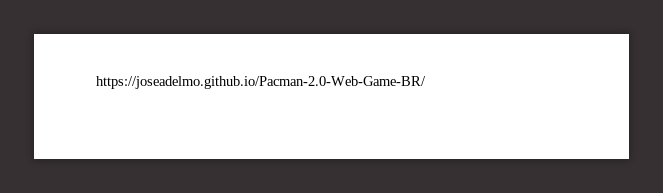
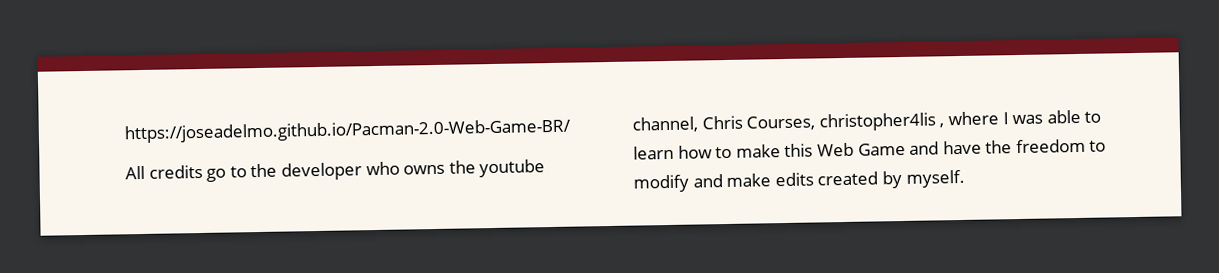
+ All credits go to the developer who owns the youtube channel, Chris Courses, christopher4lis , where I was able to learn how to make this Web Game and have the freedom to modify and make edits created by myself.

